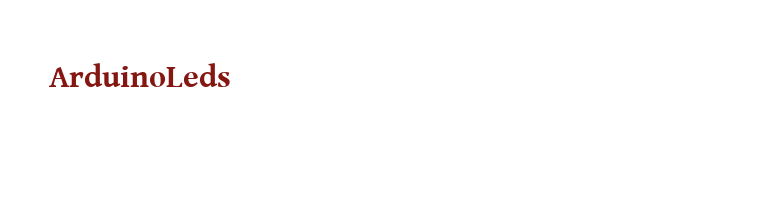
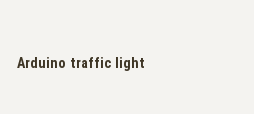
- ArduinoLeds
+ Arduino traffic light

